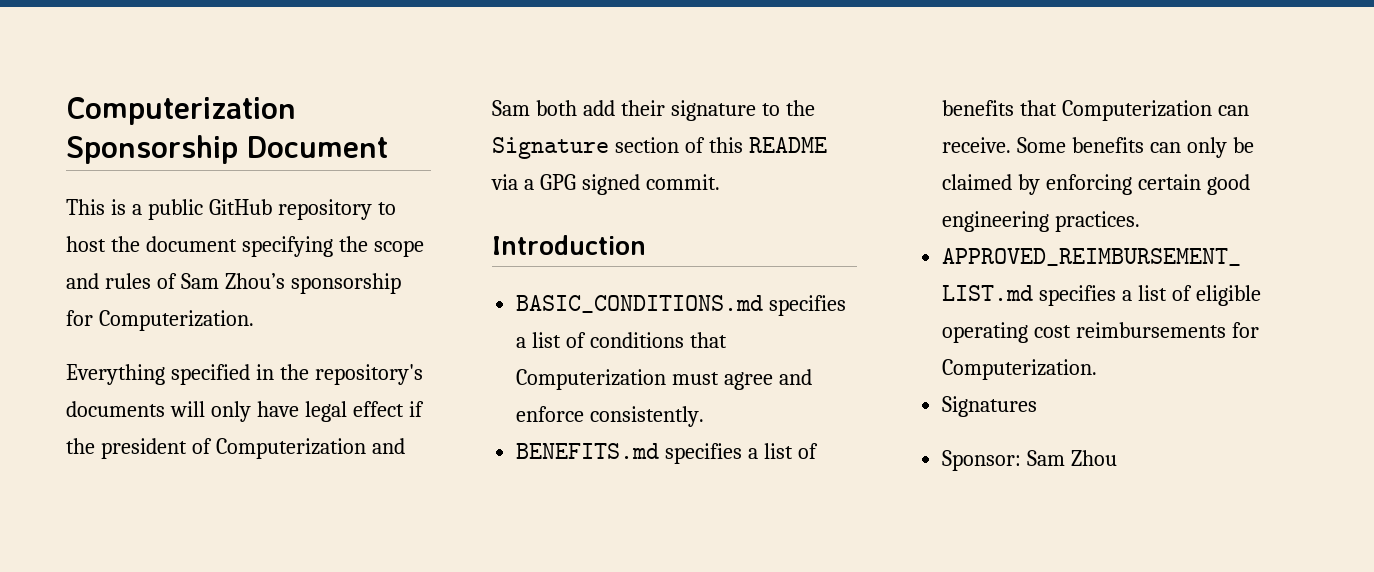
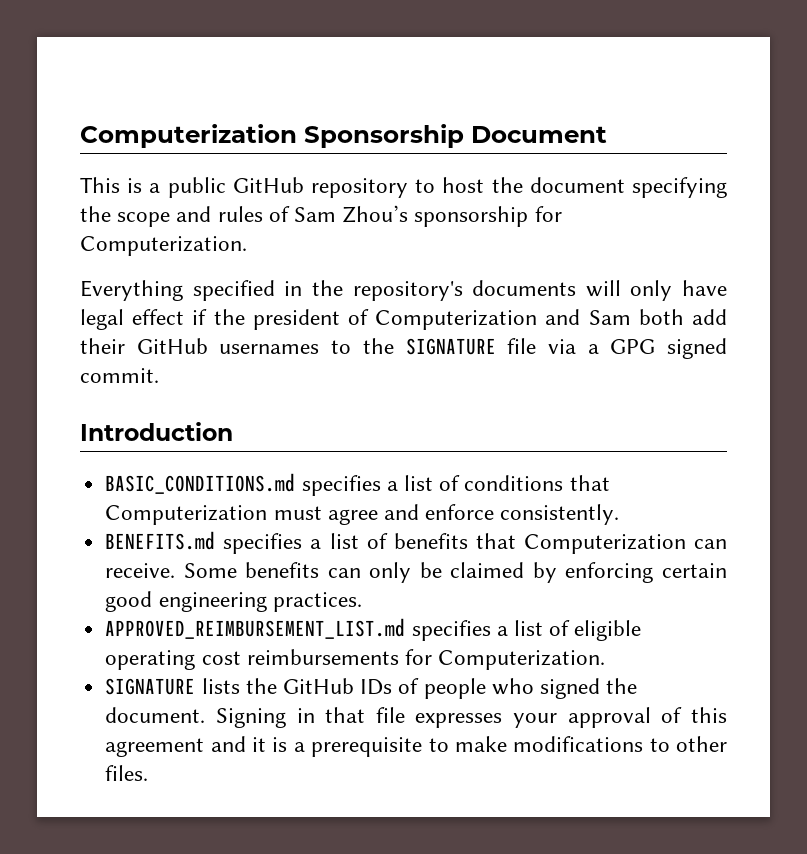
- Everything specified in the repository's documents will only have legal effect if the president of Computerization and Sam both add their signature to the Signature section of this README via a GPG signed commit.
+ Everything specified in the repository's documents will only have legal effect if the president of Computerization and Sam both add their GitHub usernames to the SIGNATURE file via a GPG signed commit.
- Signatures
- Sponsor: Sam Zhou
+ SIGNATURE lists the GitHub IDs of people who signed the document. Signing in that file expresses your approval of this agreement and it is a prerequisite to make modifications to other files.

